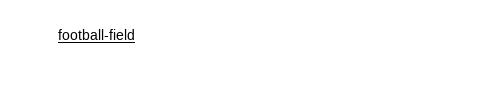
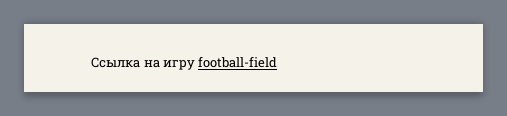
- football-field
+ Ссылка на игру football-field

